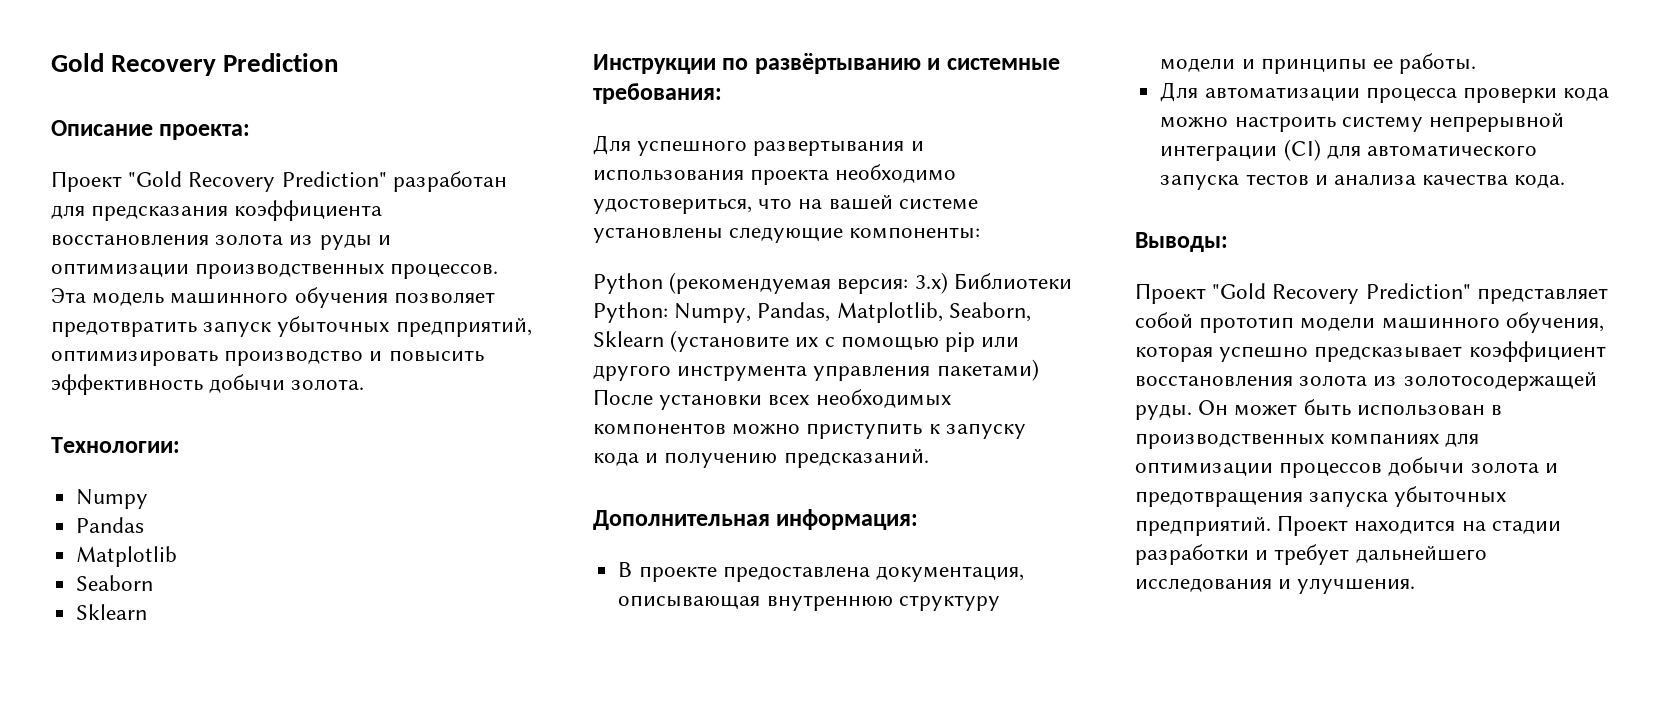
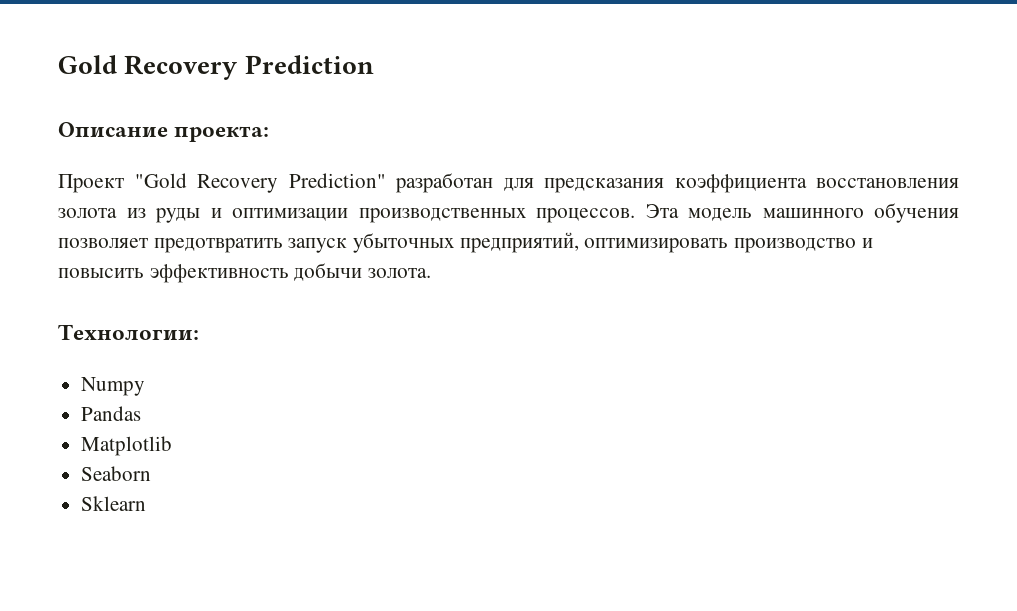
- Инструкции по развёртыванию и системные требования:
- Для успешного развертывания и использования проекта необходимо удостовериться, что на вашей системе установлены следующие компоненты:
- Python (рекомендуемая версия: 3.x) Библиотеки Python: Numpy, Pandas, Matplotlib, Seaborn, Sklearn (установите их с помощью pip или другого инструмента управления пакетами) После установки всех необходимых компонентов можно приступить к запуску кода и получению предсказаний.
- Дополнительная информация:
- В проекте предоставлена документация, описывающая внутреннюю структуру модели и принципы ее работы.
- Для автоматизации процесса проверки кода можно настроить систему непрерывной интеграции (CI) для автоматического запуска тестов и анализа качества кода.
- Выводы:
- Проект "Gold Recovery Prediction" представляет собой прототип модели машинного обучения, которая успешно предсказывает коэффициент восстановления золота из золотосодержащей руды. Он может быть использован в производственных компаниях для оптимизации процессов добычи золота и предотвращения запуска убыточных предприятий. Проект находится на стадии разработки и требует дальнейшего исследования и улучшения.

